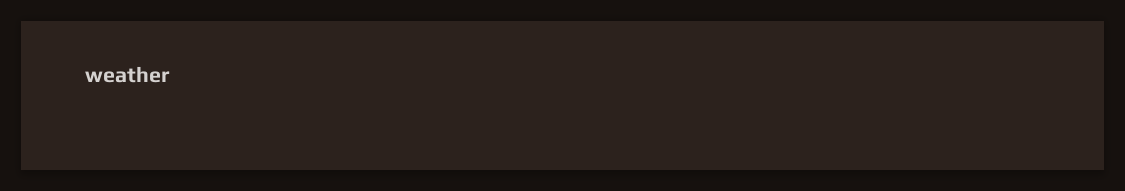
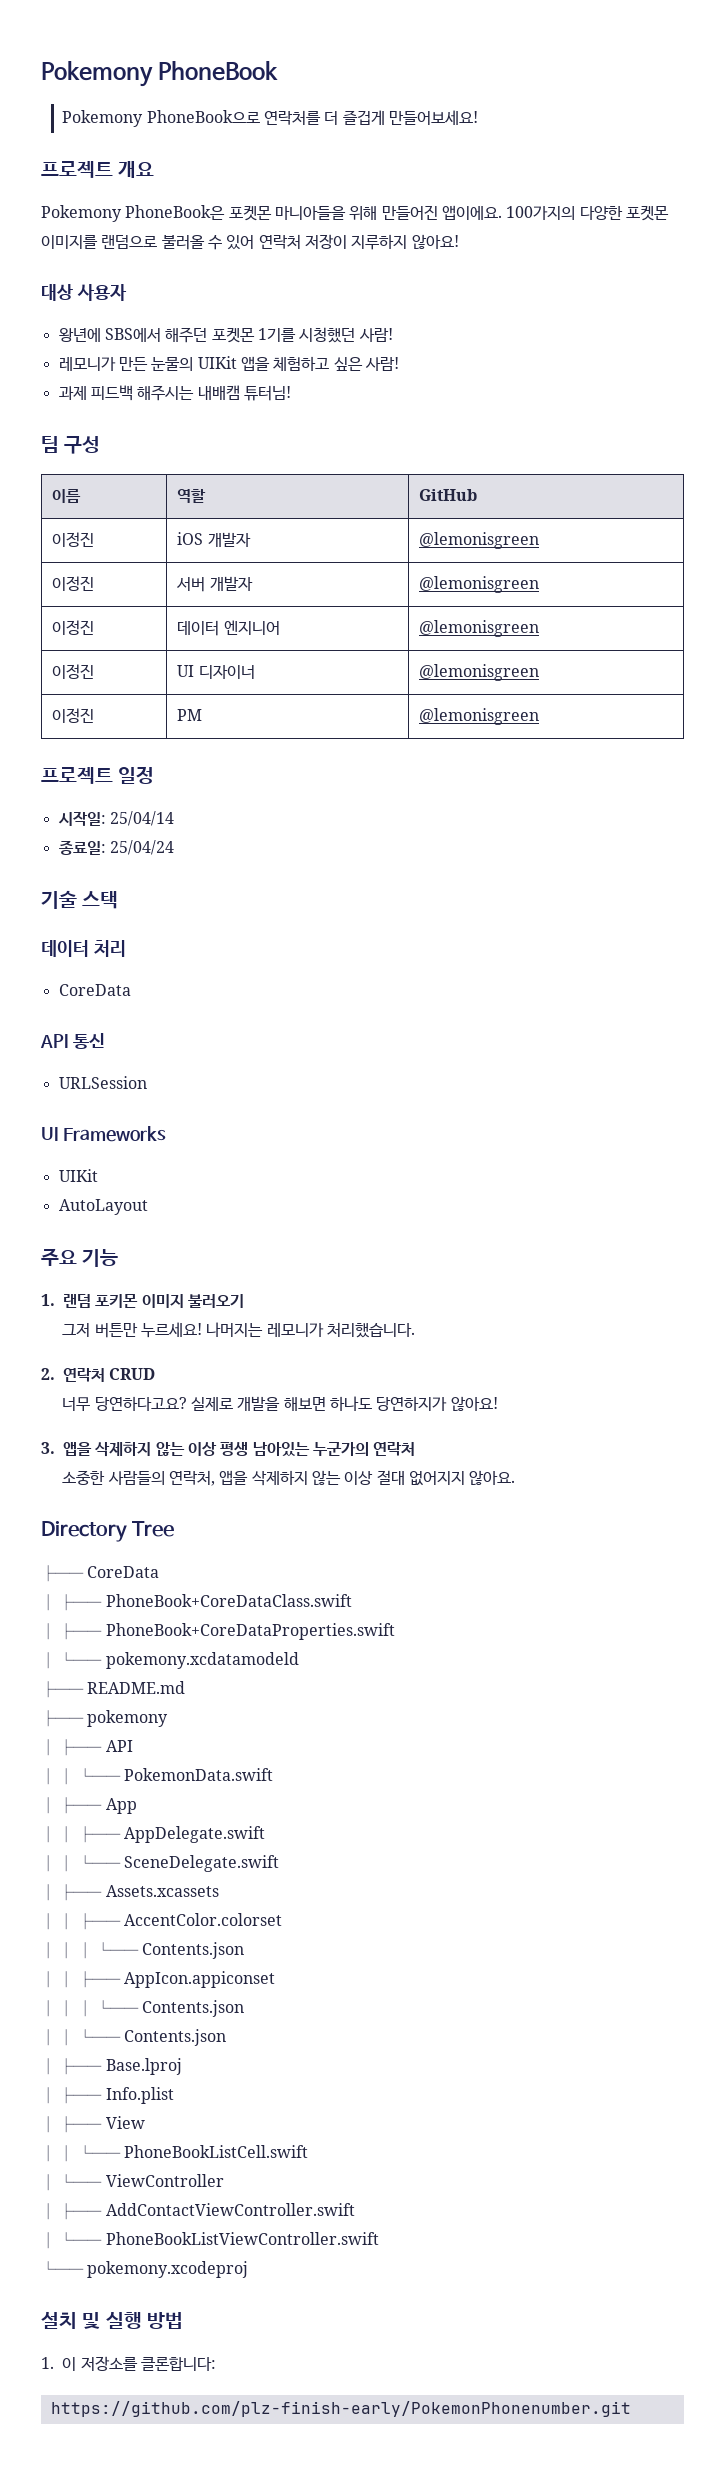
- weather
+ Pokemony PhoneBook
+ Pokemony PhoneBook으로 연락처를 더 즐겁게 만들어보세요!
+ 프로젝트 개요
+ Pokemony PhoneBook은 포켓몬 마니아들을 위해 만들어진 앱이에요. 100가지의 다양한 포켓몬 이미지를 랜덤으로 불러올 수 있어 연락처 저장이 지루하지 않아요!
+ 대상 사용자
+ 왕년에 SBS에서 해주던 포켓몬 1기를 시청했던 사람!
+ 레모니가 만든 눈물의 UIKit 앱을 체험하고 싶은 사람!
+ 과제 피드백 해주시는 내배캠 튜터님!
+ 팀 구성
+ 이름 | 역할 | GitHub
+ 이정진 | iOS 개발자 | @lemonisgreen
+ 이정진 | 서버 개발자 | @lemonisgreen
+ 이정진 | 데이터 엔지니어 | @lemonisgreen
+ 이정진 | UI 디자이너 | @lemonisgreen
+ 이정진 | PM | @lemonisgreen
+ 프로젝트 일정
+ 시작일: 25/04/14
+ 종료일: 25/04/24
+ 기술 스택
+ 데이터 처리
+ CoreData
+ API 통신
+ URLSession
+ UI Frameworks
+ UIKit
+ AutoLayout
+ 주요 기능
+ 1. 랜덤 포키몬 이미지 불러오기
+ 그저 버튼만 누르세요! 나머지는 레모니가 처리했습니다.
+ 2. 연락처 CRUD
+ 너무 당연하다고요? 실제로 개발을 해보면 하나도 당연하지가 않아요!
+ 3. 앱을 삭제하지 않는 이상 평생 남아있는 누군가의 연락처
+ 소중한 사람들의 연락처, 앱을 삭제하지 않는 이상 절대 없어지지 않아요.
+ Directory Tree
+ ├── CoreData
+ │ ├── PhoneBook+CoreDataClass.swift
+ │ ├── PhoneBook+CoreDataProperties.swift
+ │ └── pokemony.xcdatamodeld
+ ├── README.md
+ ├── pokemony
+ │ ├── API
+ │ │ └── PokemonData.swift
+ │ ├── App
+ │ │ ├── AppDelegate.swift
+ │ │ └── SceneDelegate.swift
+ │ ├── Assets.xcassets
+ │ │ ├── AccentColor.colorset
+ │ │ │ └── Contents.json
+ │ │ ├── AppIcon.appiconset
+ │ │ │ └── Contents.json
+ │ │ └── Contents.json
+ │ ├── Base.lproj
+ │ ├── Info.plist
+ │ ├── View
+ │ │ └── PhoneBookListCell.swift
+ │ └── ViewController
+ │ ├── AddContactViewController.swift
+ │ └── PhoneBookListViewController.swift
+ └── pokemony.xcodeproj
+ 설치 및 실행 방법
+ 1. 이 저장소를 클론합니다:
+ https://github.com/plz-finish-early/PokemonPhonenumber.git

